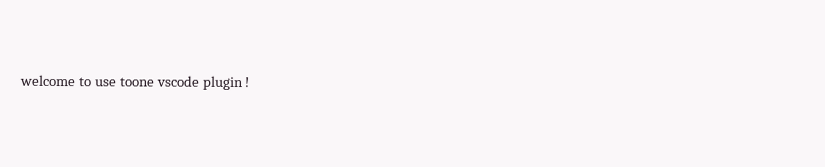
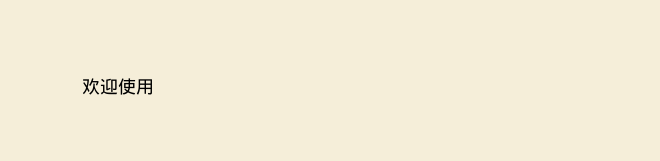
- welcome to use toone vscode plugin !
+ 欢迎使用

